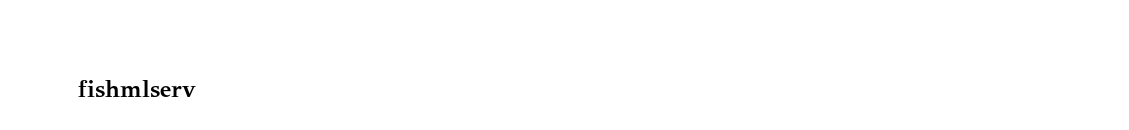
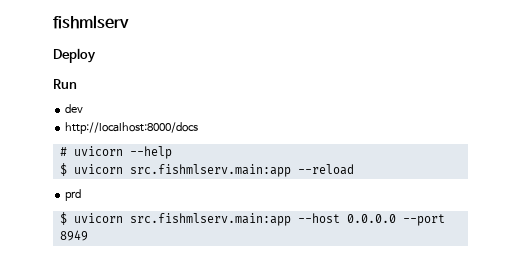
+ Deploy
+ Run
+ dev
+ http://localhost:8000/docs
+ # uvicorn --help
+ $ uvicorn src.fishmlserv.main:app --reload
+ prd
+ $ uvicorn src.fishmlserv.main:app --host 0.0.0.0 --port 8949

